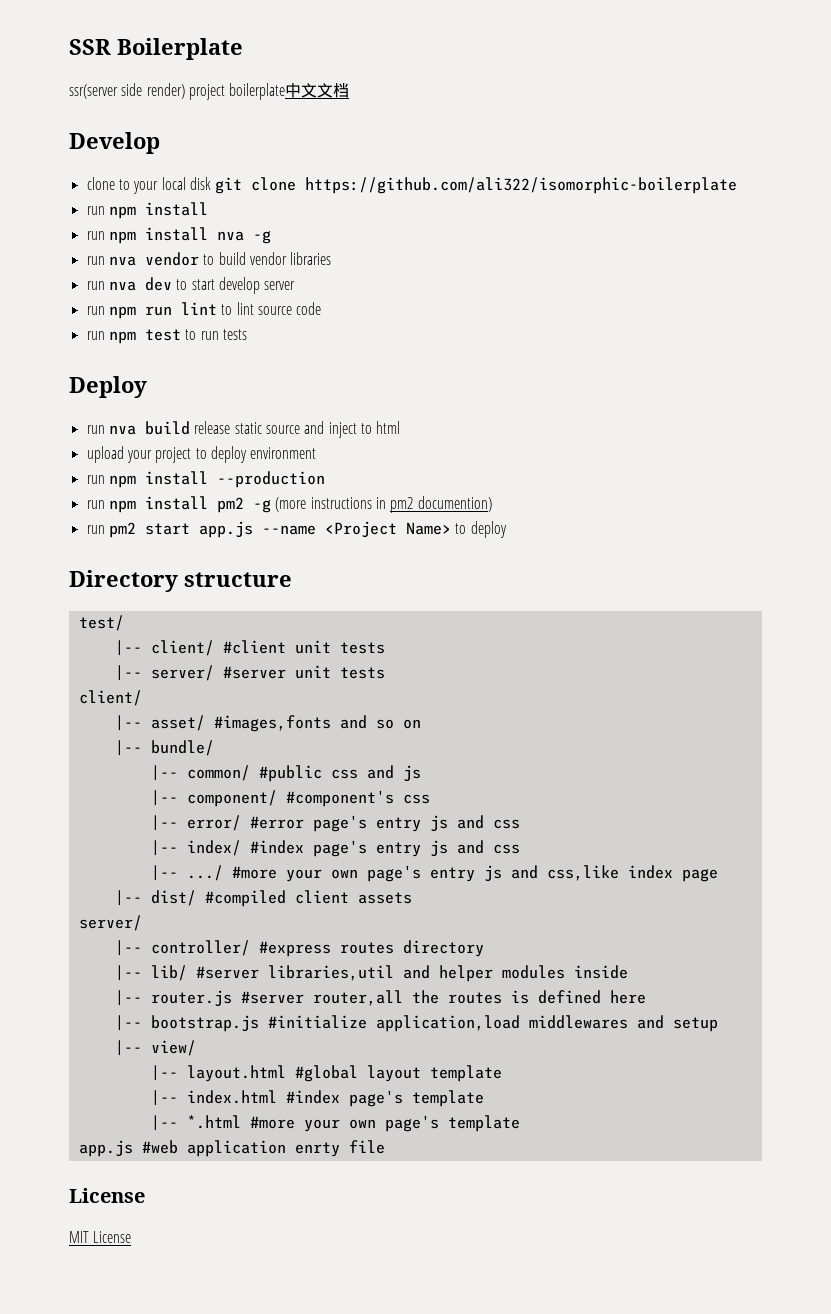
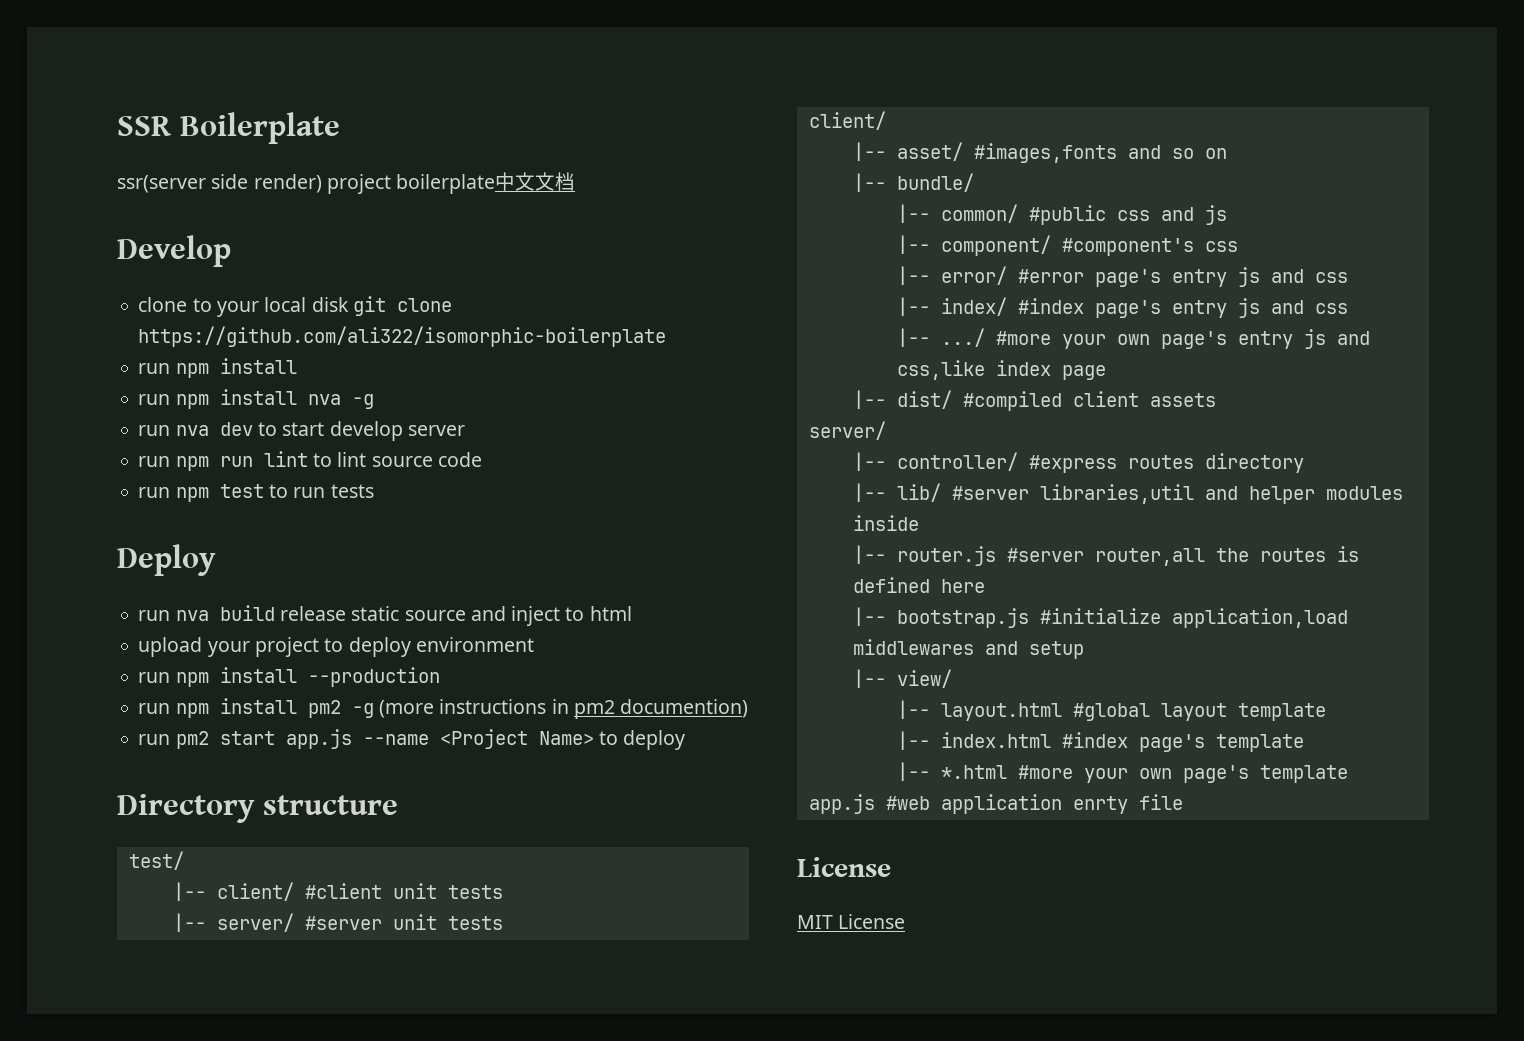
- run nva vendor to build vendor libraries

